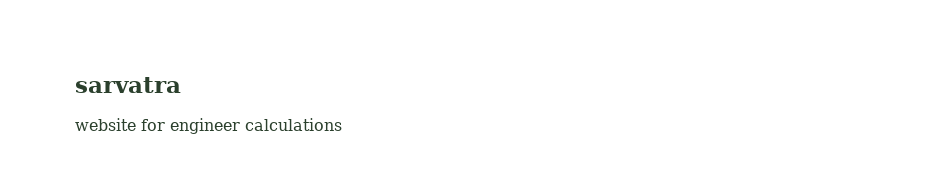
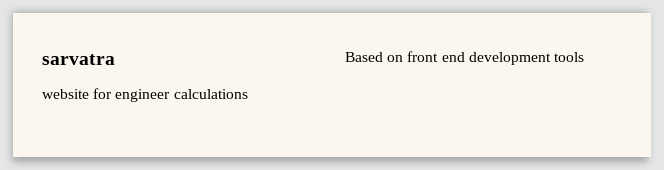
+ Based on front end development tools

